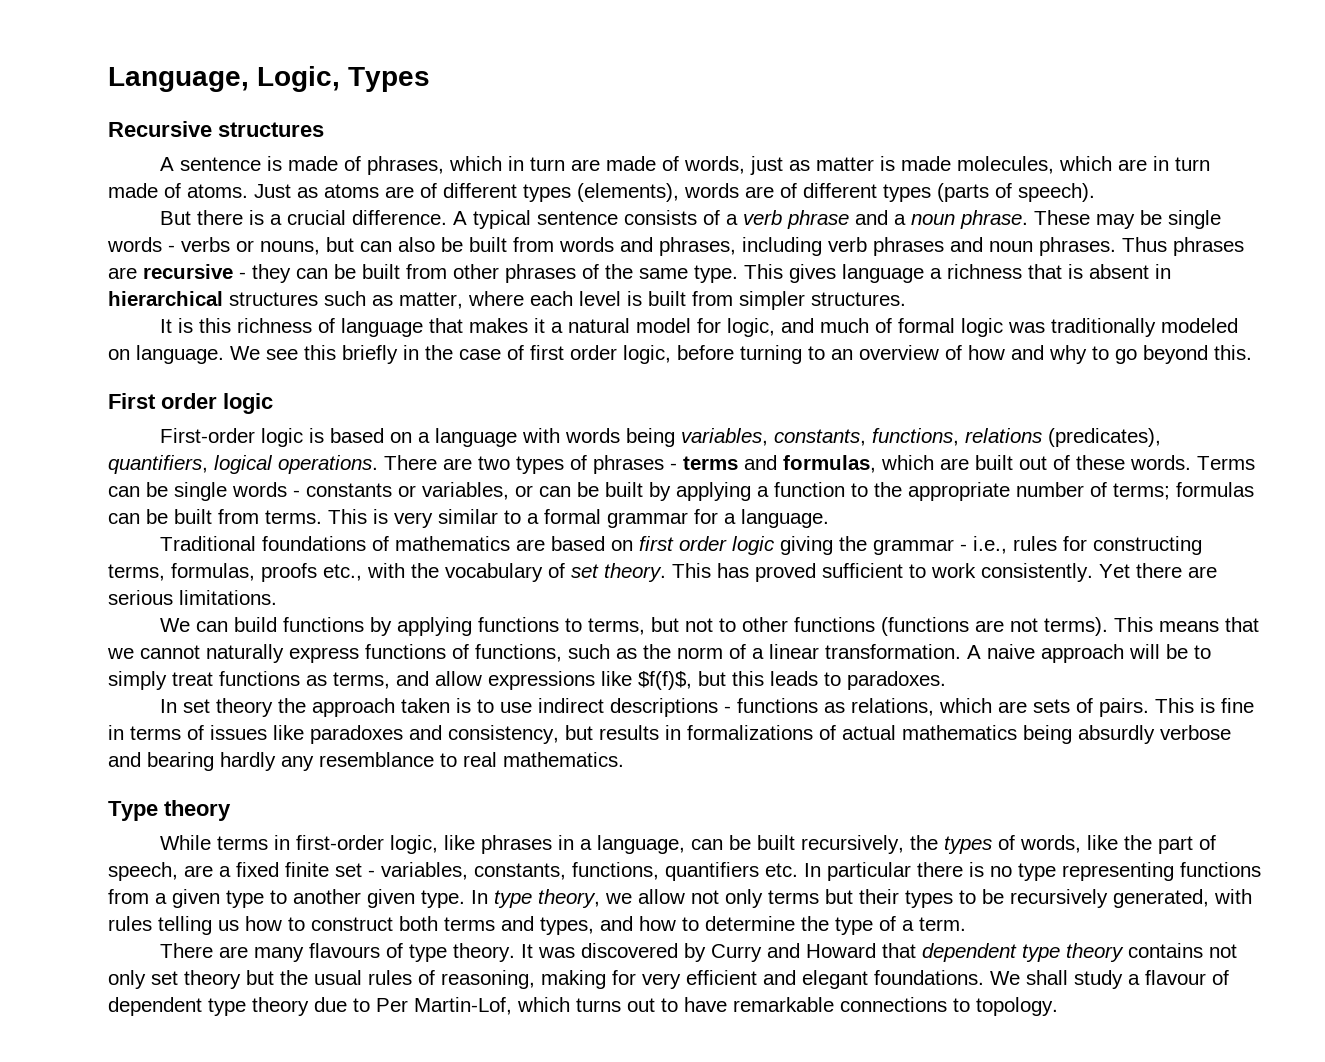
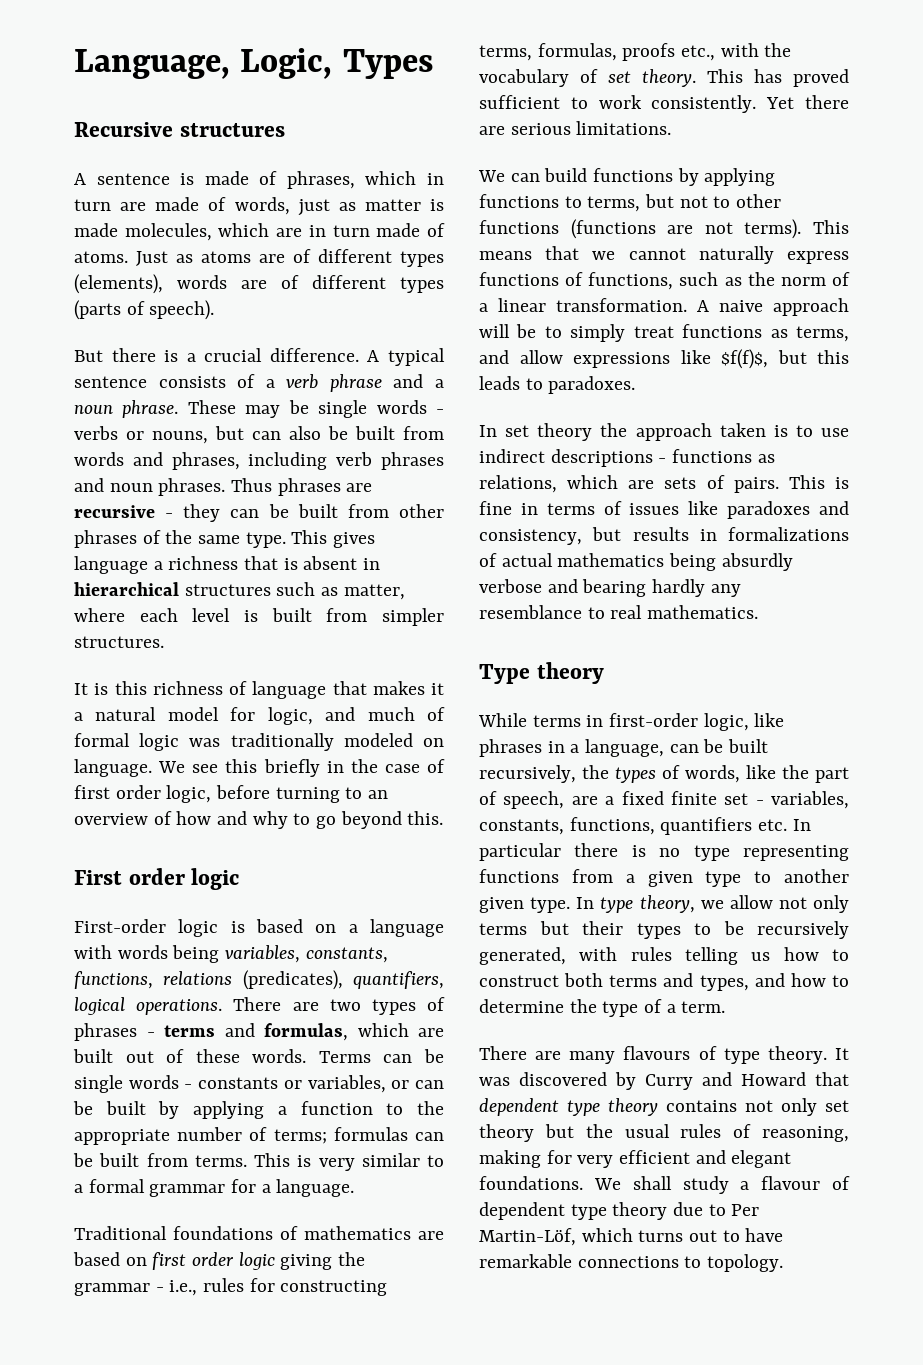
- We shall study a flavour of dependent type theory due to Per Martin-Lof, which turns out to have remarkable connections to topology.
+ We shall study a flavour of dependent type theory due to Per Martin-Löf, which turns out to have remarkable connections to topology.

